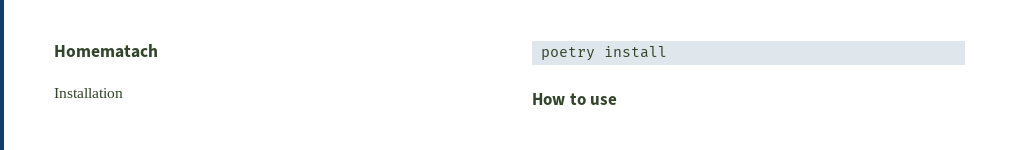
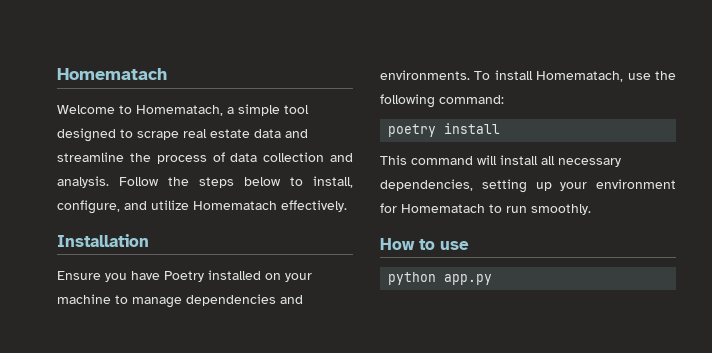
+ Welcome to Homematach, a simple tool designed to scrape real estate data and streamline the process of data collection and analysis. Follow the steps below to install, configure, and utilize Homematach effectively.
  Installation
+ Ensure you have Poetry installed on your machine to manage dependencies and environments. To install Homematach, use the following command:
  poetry install
+ This command will install all necessary dependencies, setting up your environment for Homematach to run smoothly.
+ python app.py

